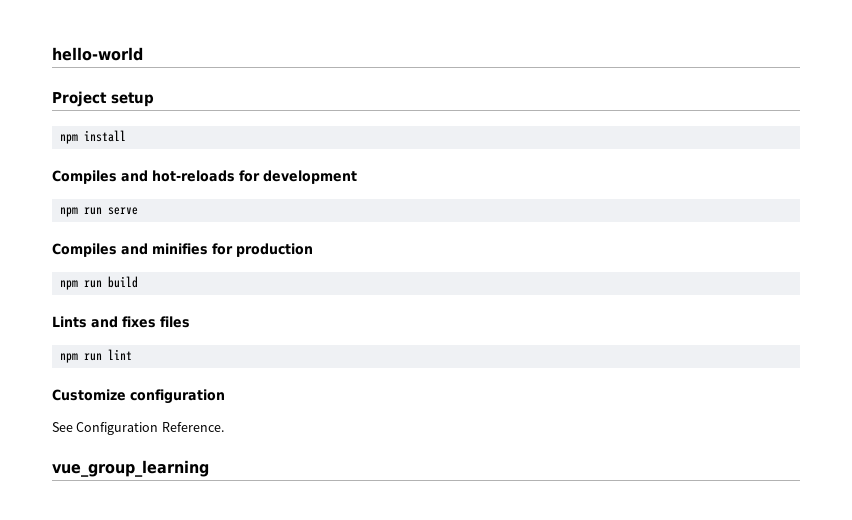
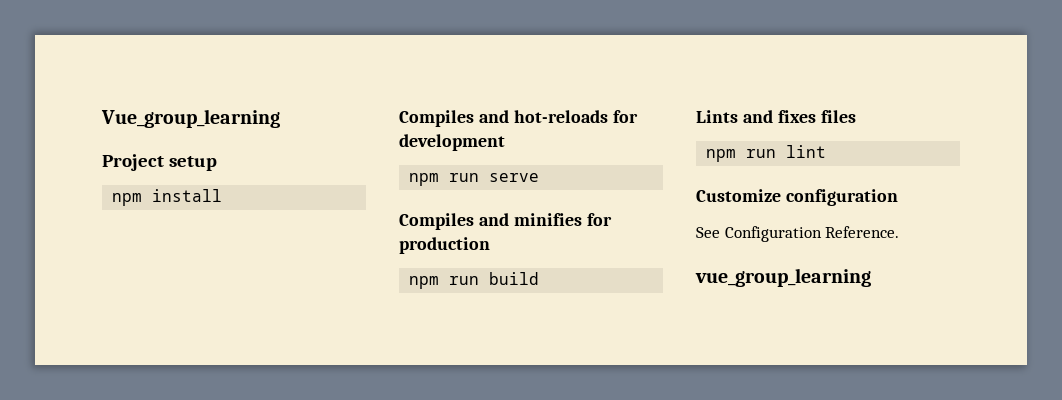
- hello-world
+ Vue_group_learning

